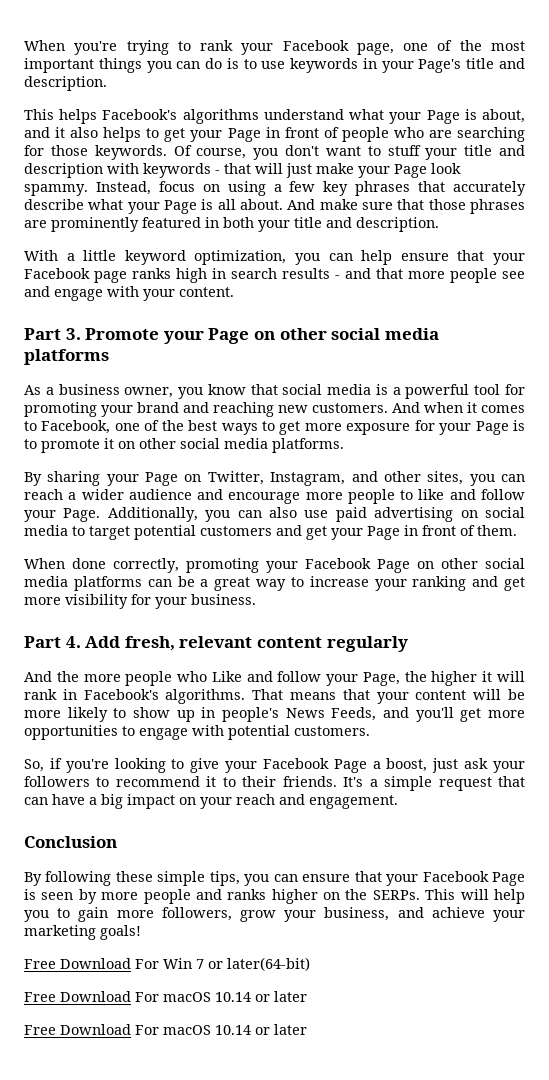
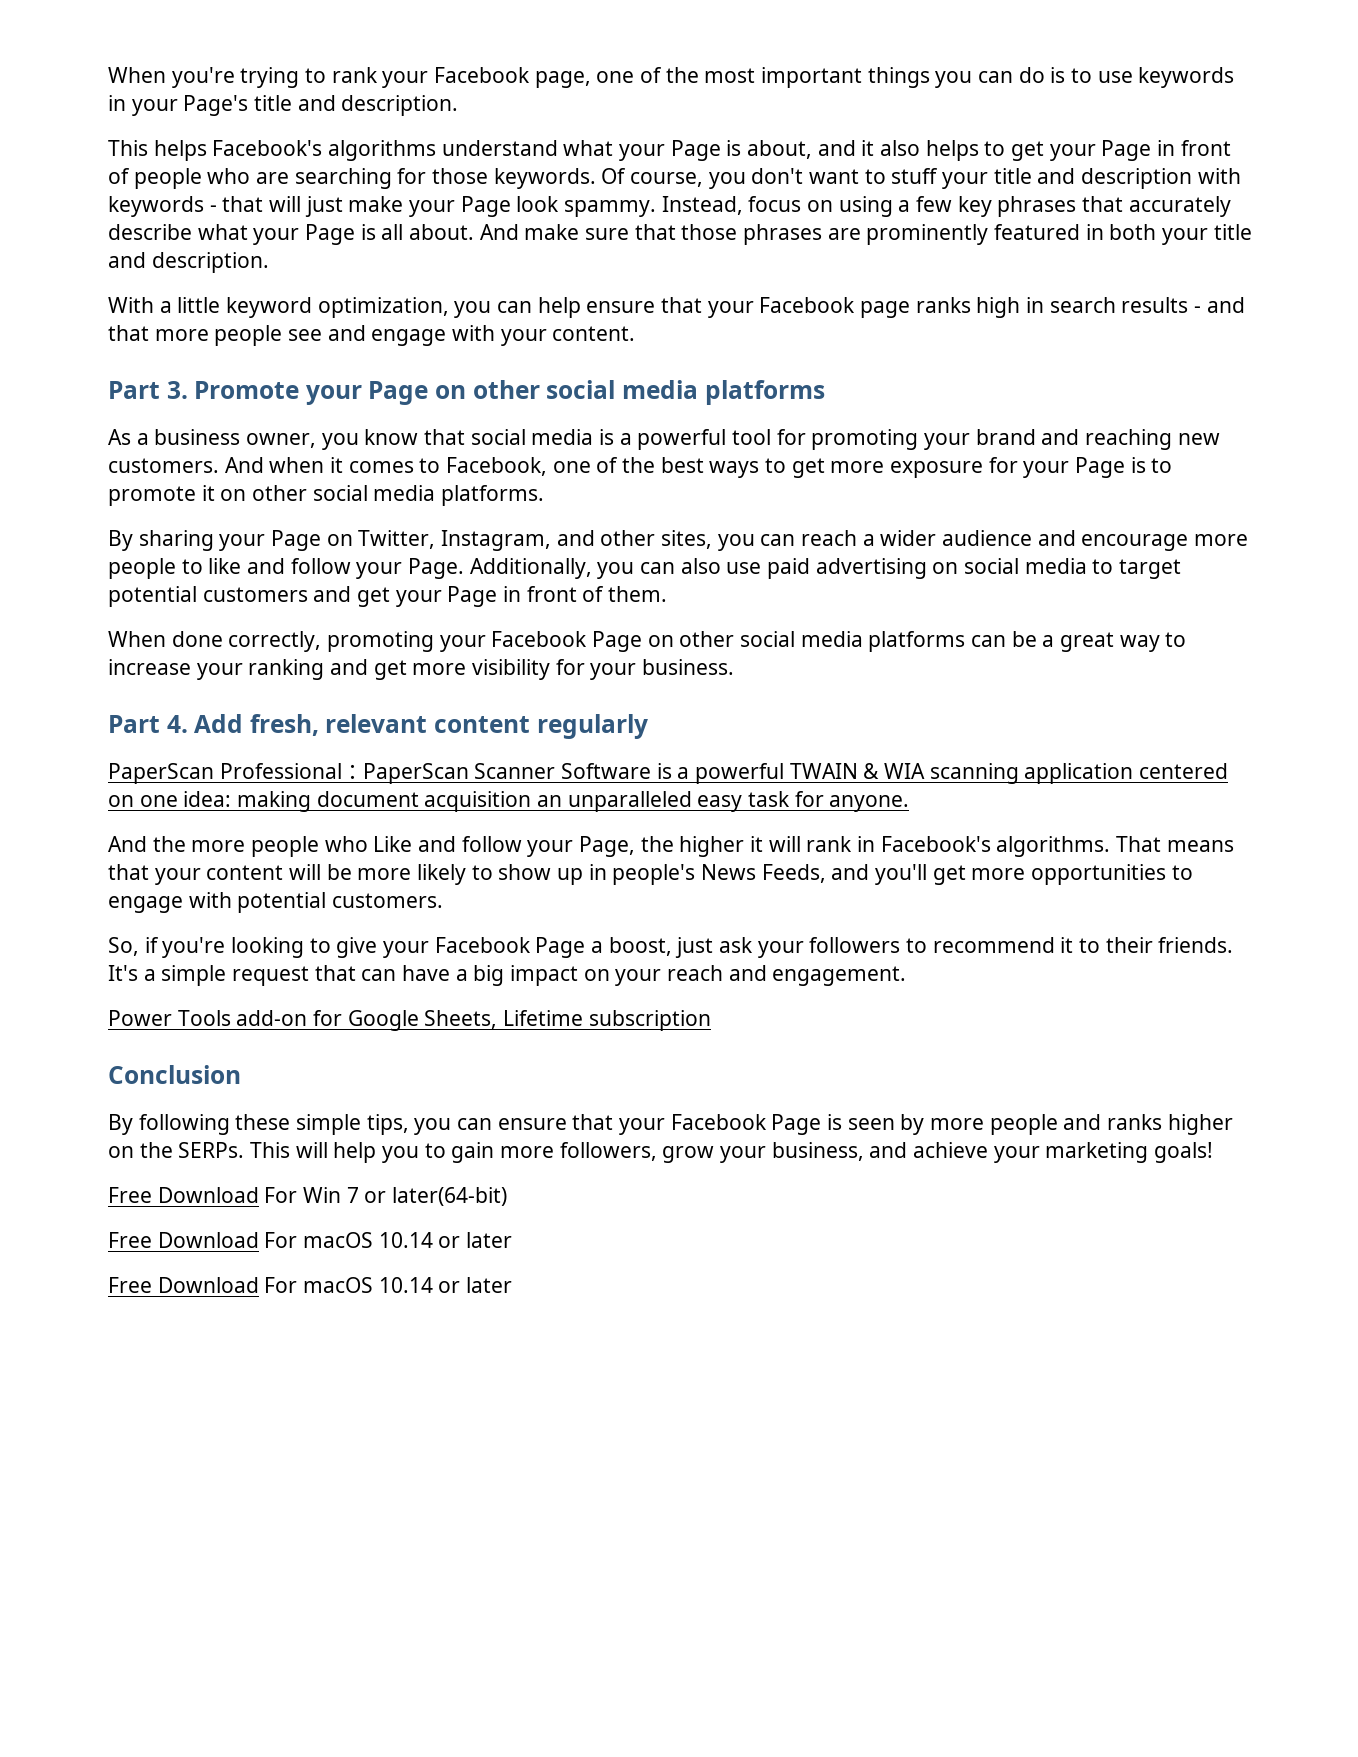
+ PaperScan Professional：PaperScan Scanner Software is a powerful TWAIN & WIA scanning application centered on one idea: making document acquisition an unparalleled easy task for anyone.
+ Power Tools add-on for Google Sheets, Lifetime subscription

